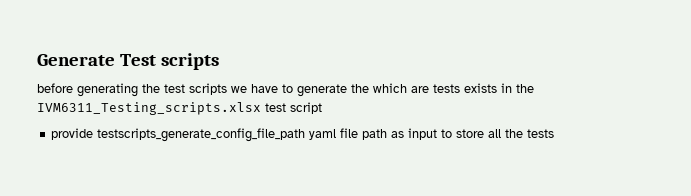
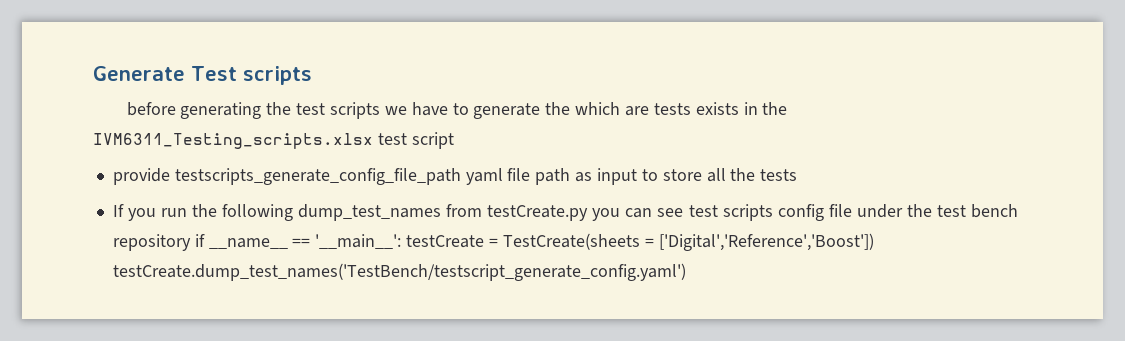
+ If you run the following dump_test_names from testCreate.py you can see test scripts config file under the test bench repository if __name__ == '__main__': testCreate = TestCreate(sheets = ['Digital','Reference','Boost']) testCreate.dump_test_names('TestBench/testscript_generate_config.yaml')

